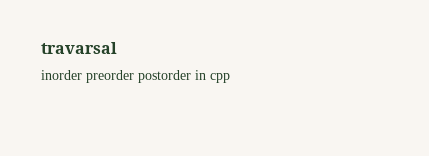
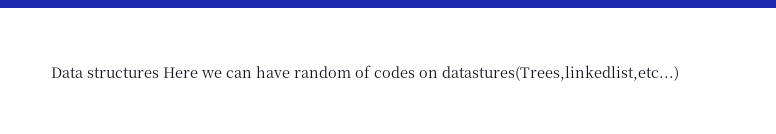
- travarsal
- inorder preorder postorder in cpp
+ Data structures Here we can have random of codes on datastures(Trees,linkedlist,etc...)

